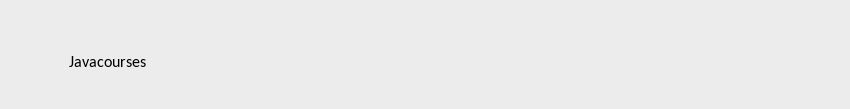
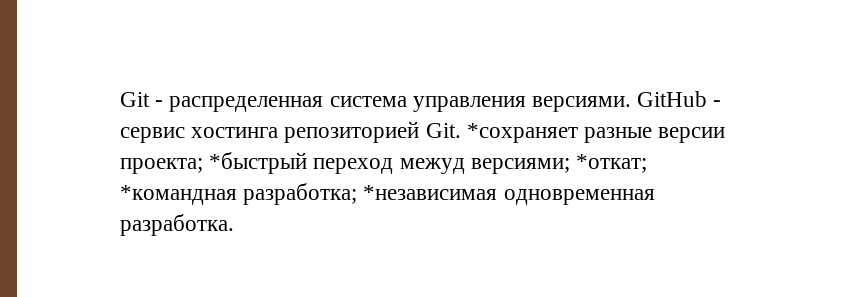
- Javacourses
+ Git - распределенная система управления версиями. GitHub - сервис хостинга репозиторией Git. *сохраняет разные версии проекта; *быстрый переход межуд версиями; *откат; *командная разработка; *независимая одновременная разработка.

